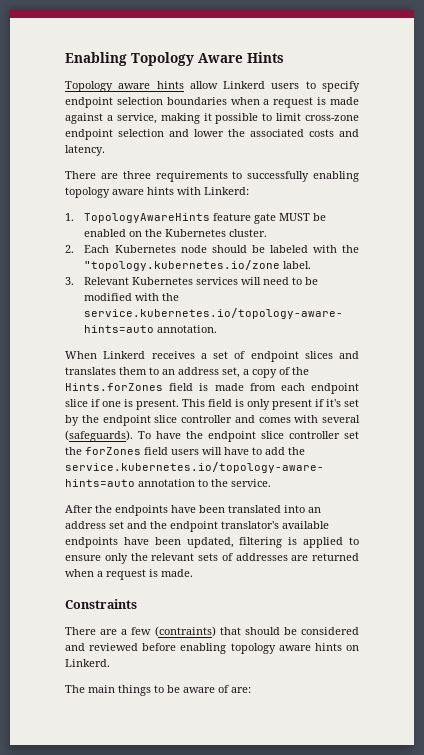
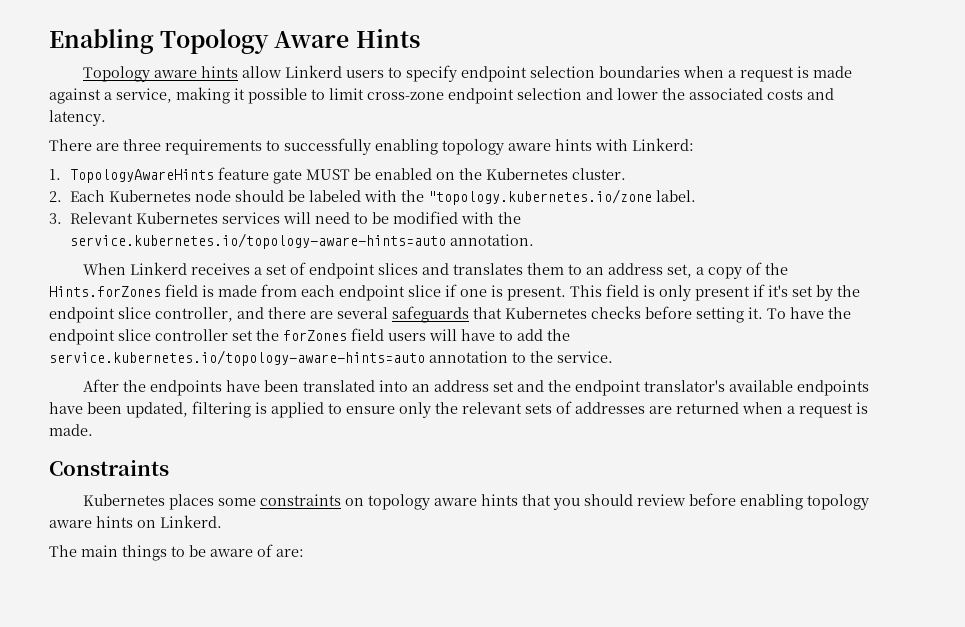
- This field is only present if it's set by the endpoint slice controller and comes with several (safeguards).
+ This field is only present if it's set by the endpoint slice controller, and there are several safeguards that Kubernetes checks before setting it.
- There are a few (contraints) that should be considered and reviewed before enabling topology aware hints on Linkerd.
+ Kubernetes places some constraints on topology aware hints that you should review before enabling topology aware hints on Linkerd.

